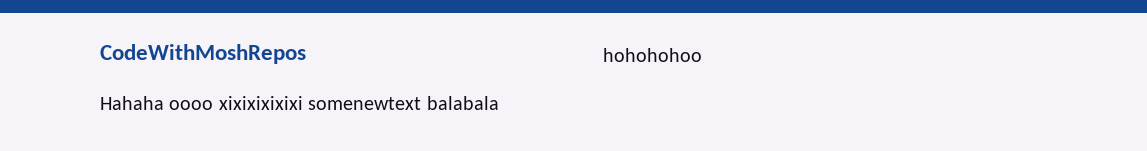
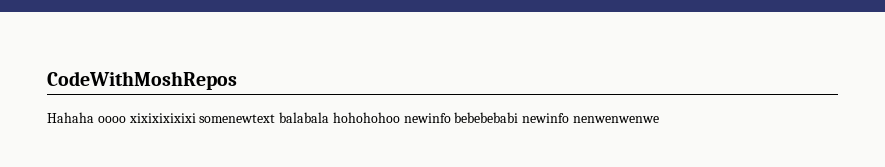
- Hahaha oooo xixixixixixi somenewtext balabala hohohohoo
+ Hahaha oooo xixixixixixi somenewtext balabala hohohohoo newinfo bebebebabi newinfo nenwenwenwe

